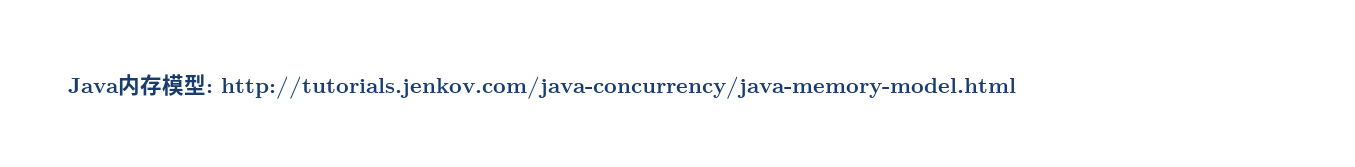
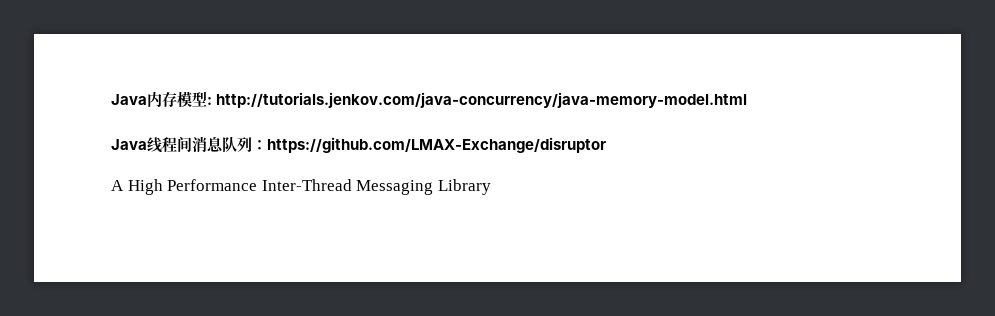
+ Java线程间消息队列：https://github.com/LMAX-Exchange/disruptor
+ A High Performance Inter-Thread Messaging Library

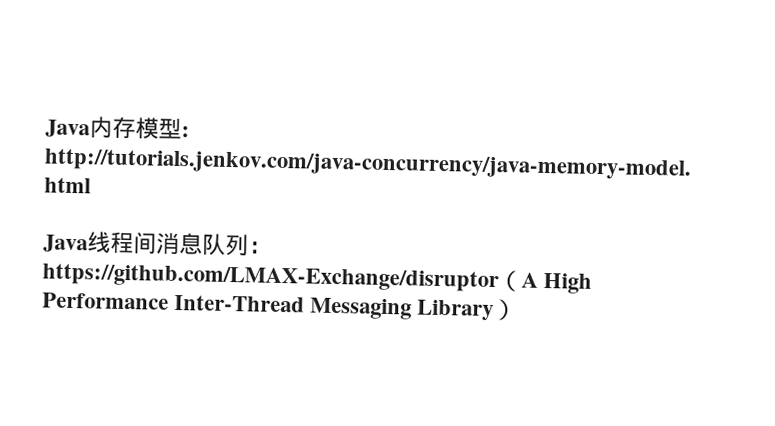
- Java线程间消息队列：https://github.com/LMAX-Exchange/disruptor
- A High Performance Inter-Thread Messaging Library
+ Java线程间消息队列：https://github.com/LMAX-Exchange/disruptor（A High Performance Inter-Thread Messaging Library）

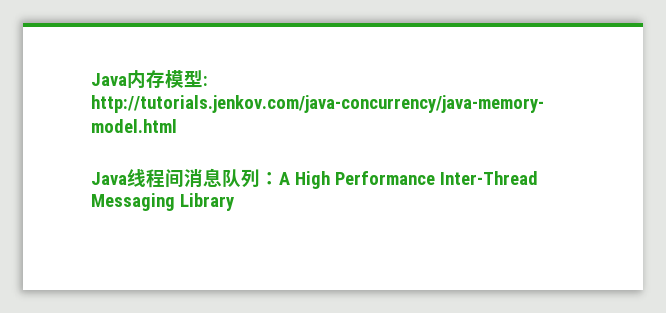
- Java线程间消息队列：https://github.com/LMAX-Exchange/disruptor（A High Performance Inter-Thread Messaging Library）
+ Java线程间消息队列：A High Performance Inter-Thread Messaging Library

